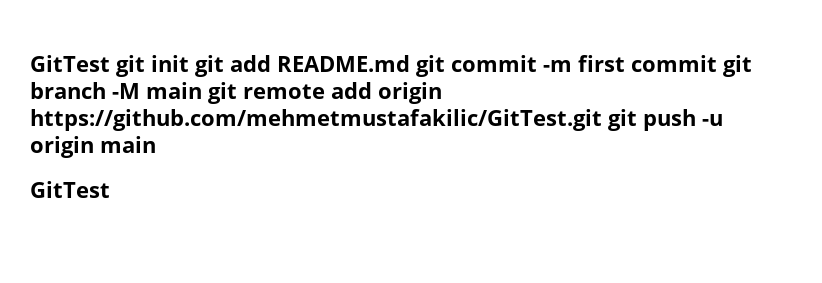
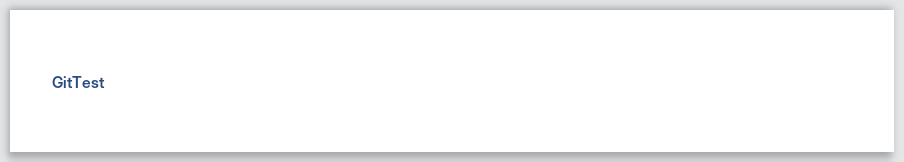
- GitTest git init git add README.md git commit -m first commit git branch -M main git remote add origin https://github.com/mehmetmustafakilic/GitTest.git git push -u origin main

